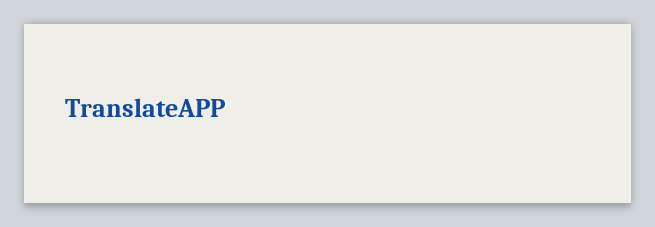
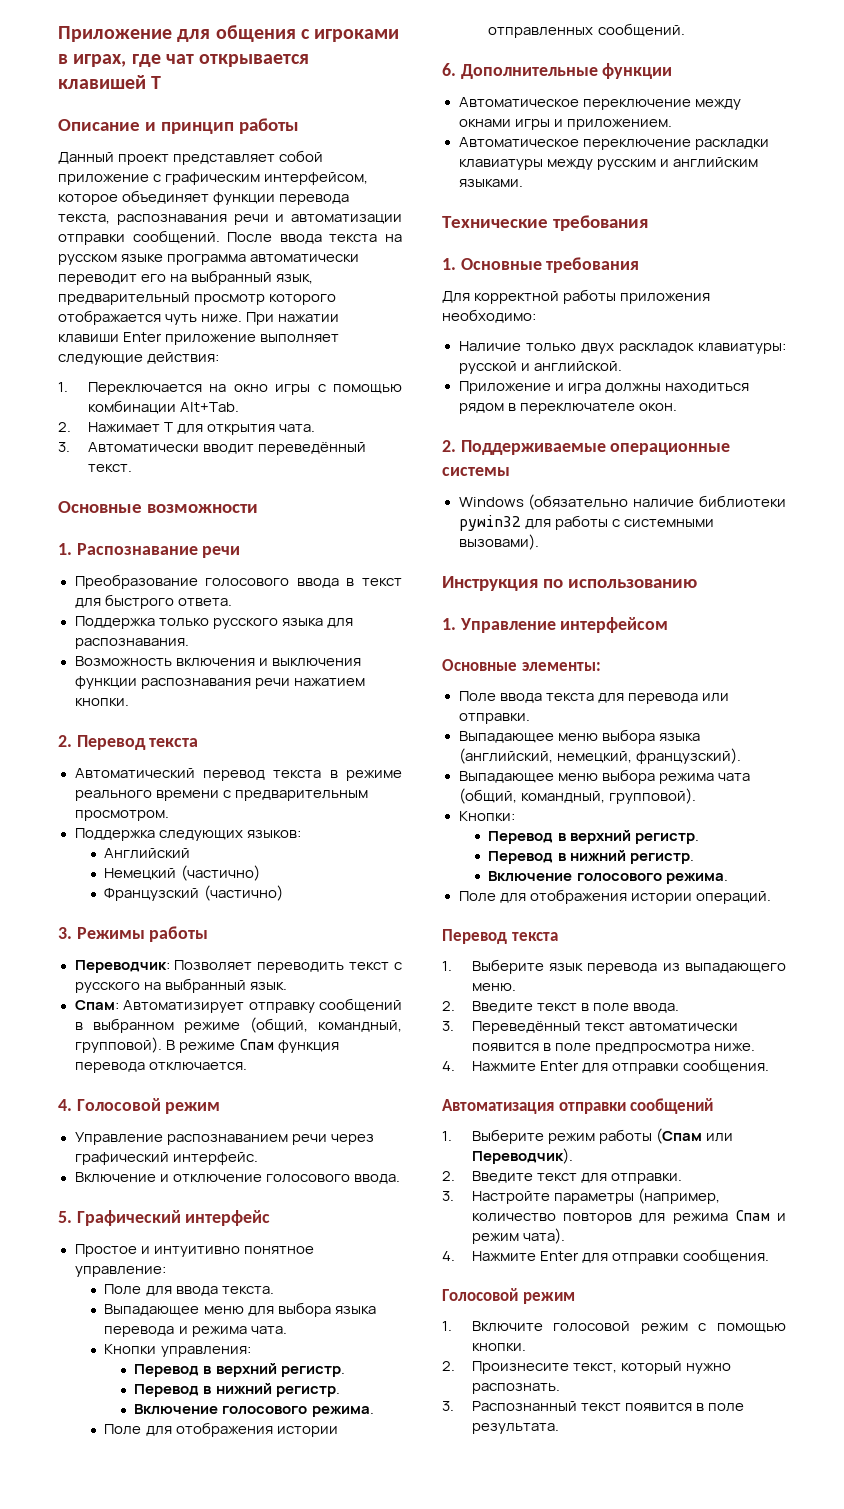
- TranslateAPP
+ Приложение для общения с игроками в играх, где чат открывается клавишей T
+ Описание и принцип работы
+ Данный проект представляет собой приложение с графическим интерфейсом, которое объединяет функции перевода текста, распознавания речи и автоматизации отправки сообщений. После ввода текста на русском языке программа автоматически переводит его на выбранный язык, предварительный просмотр которого отображается чуть ниже. При нажатии клавиши Enter приложение выполняет следующие действия:
+ 1. Переключается на окно игры с помощью комбинации Alt+Tab.
+ 2. Нажимает T для открытия чата.
+ 3. Автоматически вводит переведённый текст.
+ Основные возможности
+ 1. Распознавание речи
+ Преобразование голосового ввода в текст для быстрого ответа.
+ Поддержка только русского языка для распознавания.
+ Возможность включения и выключения функции распознавания речи нажатием кнопки.
+ 2. Перевод текста
+ Автоматический перевод текста в режиме реального времени с предварительным просмотром.
+ Поддержка следующих языков:
+ Английский
+ Немецкий (частично)
+ Французский (частично)
+ 3. Режимы работы
+ Переводчик: Позволяет переводить текст с русского на выбранный язык.
+ Спам: Автоматизирует отправку сообщений в выбранном режиме (общий, командный, групповой). В режиме Спам функция перевода отключается.
+ 4. Голосовой режим
+ Управление распознаванием речи через графический интерфейс.
+ Включение и отключение голосового ввода.
+ 5. Графический интерфейс
+ Простое и интуитивно понятное управление:
+ Поле для ввода текста.
+ Выпадающее меню для выбора языка перевода и режима чата.
+ Кнопки управления:
+ Перевод в верхний регистр.
+ Перевод в нижний регистр.
+ Включение голосового режима.
+ Поле для отображения истории отправленных сообщений.
+ 6. Дополнительные функции
+ Автоматическое переключение между окнами игры и приложением.
+ Автоматическое переключение раскладки клавиатуры между русским и английским языками.
+ Технические требования
+ 1. Основные требования
+ Для корректной работы приложения необходимо:
+ Наличие только двух раскладок клавиатуры: русской и английской.
+ Приложение и игра должны находиться рядом в переключателе окон.
+ 2. Поддерживаемые операционные системы
+ Windows (обязательно наличие библиотеки pywin32 для работы с системными вызовами).
+ Инструкция по использованию
+ 1. Управление интерфейсом
+ Основные элементы:
+ Поле ввода текста для перевода или отправки.
+ Выпадающее меню выбора языка (английский, немецкий, французский).
+ Выпадающее меню выбора режима чата (общий, командный, групповой).
+ Кнопки:
+ Перевод в верхний регистр.
+ Перевод в нижний регистр.
+ Включение голосового режима.
+ Поле для отображения истории операций.
+ Перевод текста
+ 1. Выберите язык перевода из выпадающего меню.
+ 2. Введите текст в поле ввода.
+ 3. Переведённый текст автоматически появится в поле предпросмотра ниже.
+ 4. Нажмите Enter для отправки сообщения.
+ Автоматизация отправки сообщений
+ 1. Выберите режим работы (Спам или Переводчик).
+ 2. Введите текст для отправки.
+ 3. Настройте параметры (например, количество повторов для режима Спам и режим чата).
+ 4. Нажмите Enter для отправки сообщения.
+ Голосовой режим
+ 1. Включите голосовой режим с помощью кнопки.
+ 2. Произнесите текст, который нужно распознать.
+ 3. Распознанный текст появится в поле результата.

